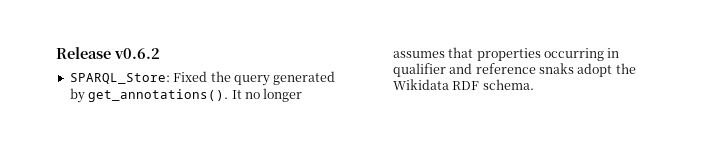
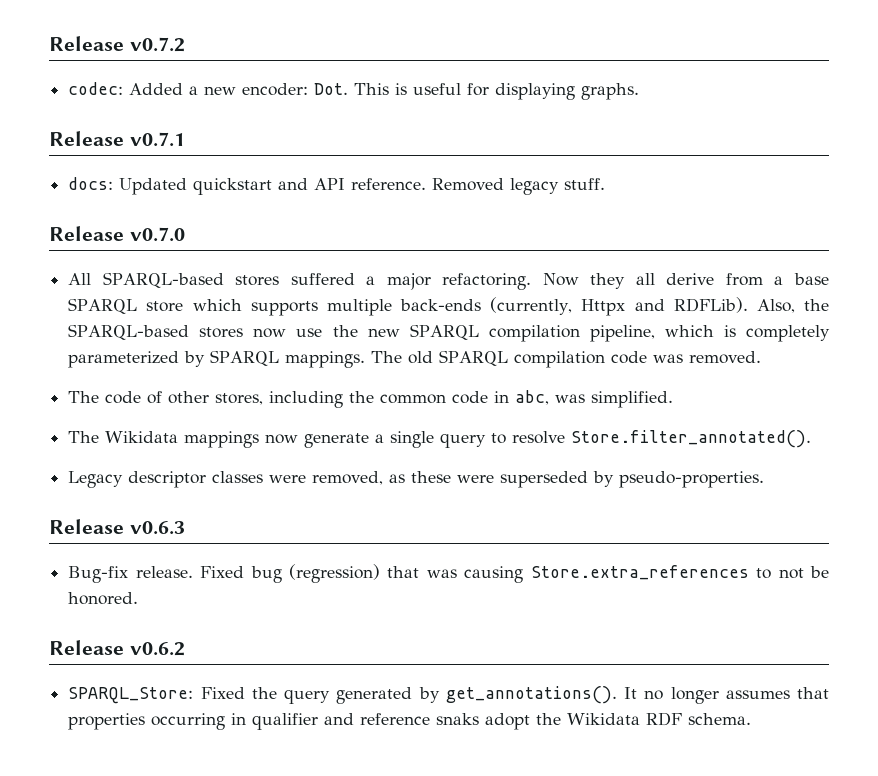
+ Release v0.7.2
+ codec: Added a new encoder: Dot. This is useful for displaying graphs.
+ Release v0.7.1
+ docs: Updated quickstart and API reference. Removed legacy stuff.
+ Release v0.7.0
+ All SPARQL-based stores suffered a major refactoring. Now they all derive from a base SPARQL store which supports multiple back-ends (currently, Httpx and RDFLib). Also, the SPARQL-based stores now use the new SPARQL compilation pipeline, which is completely parameterized by SPARQL mappings. The old SPARQL compilation code was removed.
+ The code of other stores, including the common code in abc, was simplified.
+ The Wikidata mappings now generate a single query to resolve Store.filter_annotated().
+ Legacy descriptor classes were removed, as these were superseded by pseudo-properties.
+ Release v0.6.3
+ Bug-fix release. Fixed bug (regression) that was causing Store.extra_references to not be honored.

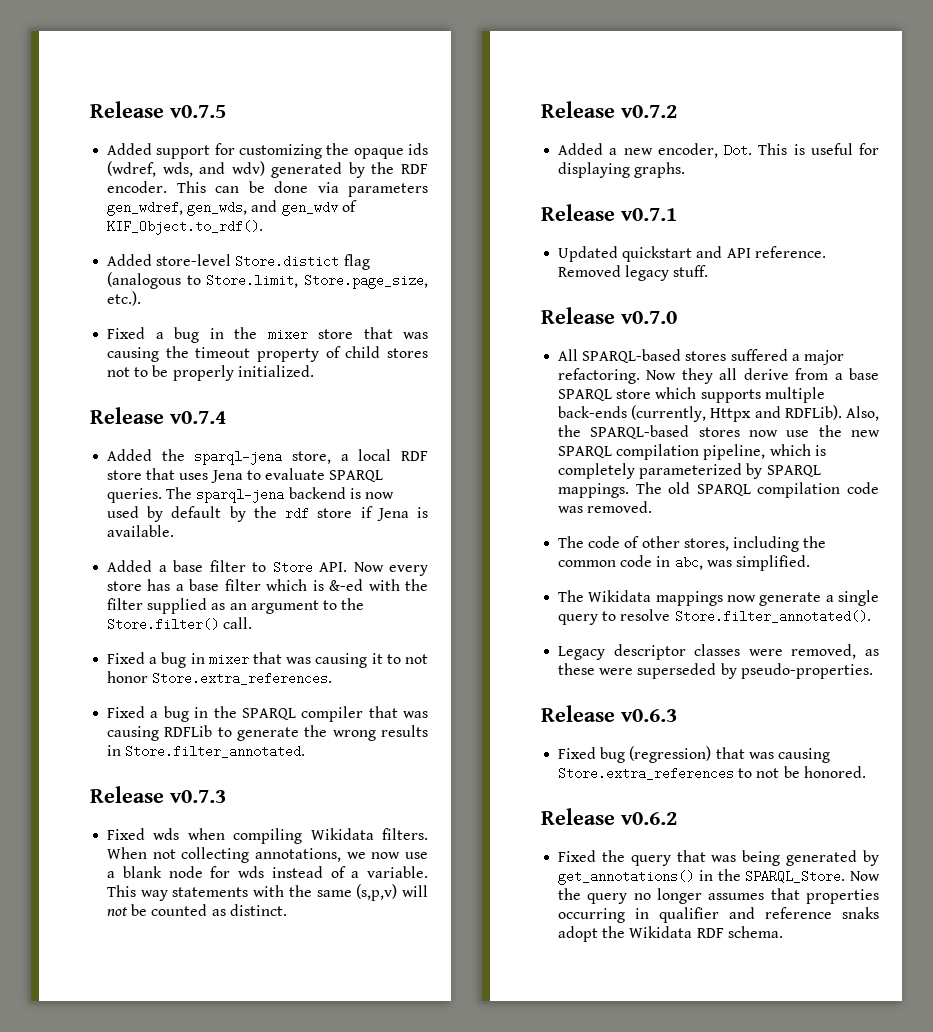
+ Release v0.7.5
+ Added support for customizing the opaque ids (wdref, wds, and wdv) generated by the RDF encoder. This can be done via parameters gen_wdref, gen_wds, and gen_wdv of KIF_Object.to_rdf().
+ Added store-level Store.distict flag (analogous to Store.limit, Store.page_size, etc.).
+ Fixed a bug in the mixer store that was causing the timeout property of child stores not to be properly initialized.
+ Release v0.7.4
+ Added the sparql-jena store, a local RDF store that uses Jena to evaluate SPARQL queries. The sparql-jena backend is now used by default by the rdf store if Jena is available.
+ Added a base filter to Store API. Now every store has a base filter which is &-ed with the filter supplied as an argument to the Store.filter() call.
+ Fixed a bug in mixer that was causing it to not honor Store.extra_references.
+ Fixed a bug in the SPARQL compiler that was causing RDFLib to generate the wrong results in Store.filter_annotated.
+ Release v0.7.3
+ Fixed wds when compiling Wikidata filters. When not collecting annotations, we now use a blank node for wds instead of a variable. This way statements with the same (s,p,v) will not be counted as distinct.
- codec: Added a new encoder: Dot. This is useful for displaying graphs.
+ Added a new encoder, Dot. This is useful for displaying graphs.
- docs: Updated quickstart and API reference.
+ Updated quickstart and API reference.
- Bug-fix release.
- SPARQL_Store: Fixed the query generated by get_annotations(). It no longer assumes that properties occurring in qualifier and reference snaks adopt the Wikidata RDF schema.
+ Fixed the query that was being generated by get_annotations() in the SPARQL_Store. Now the query no longer assumes that properties occurring in qualifier and reference snaks adopt the Wikidata RDF schema.

